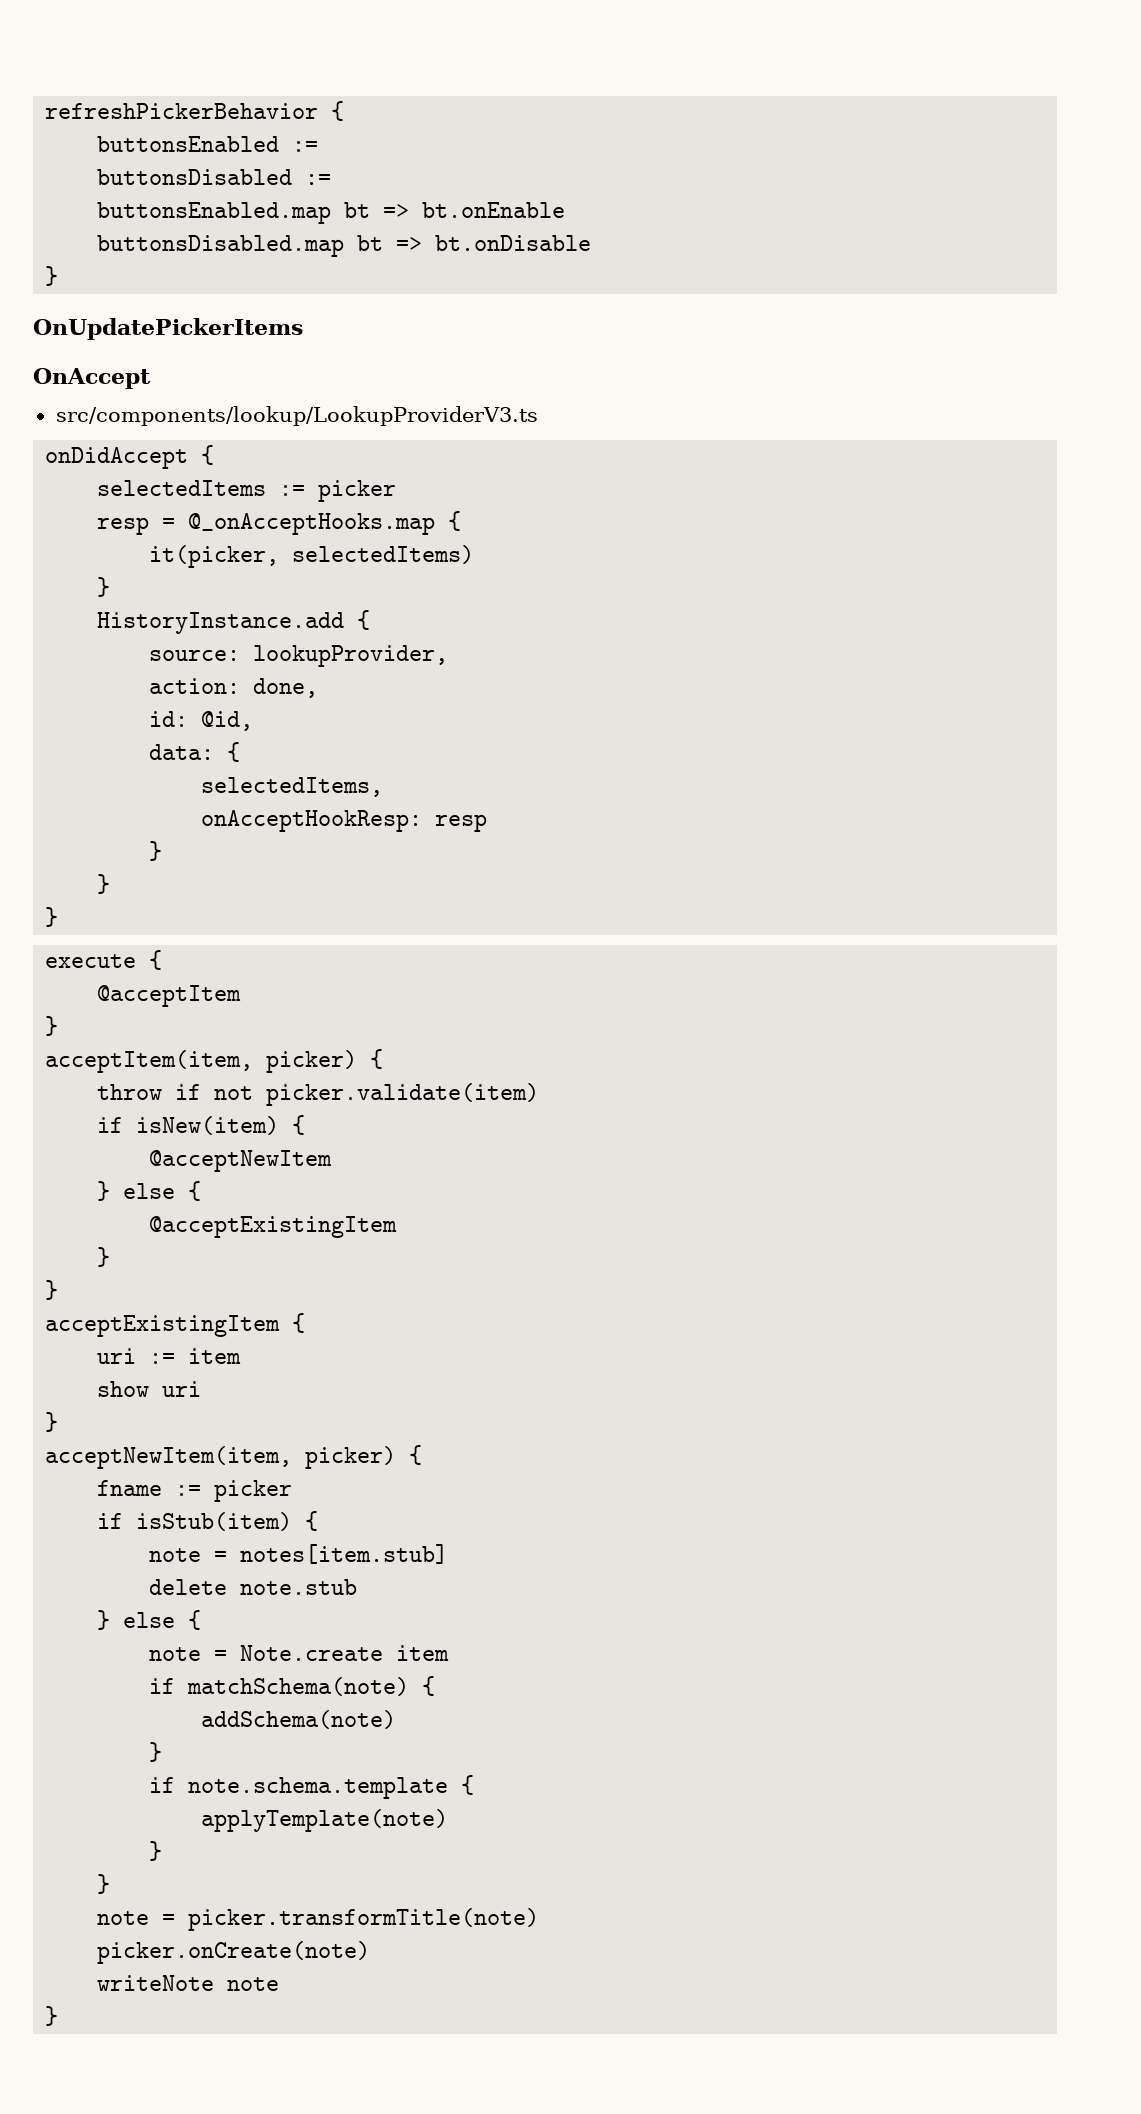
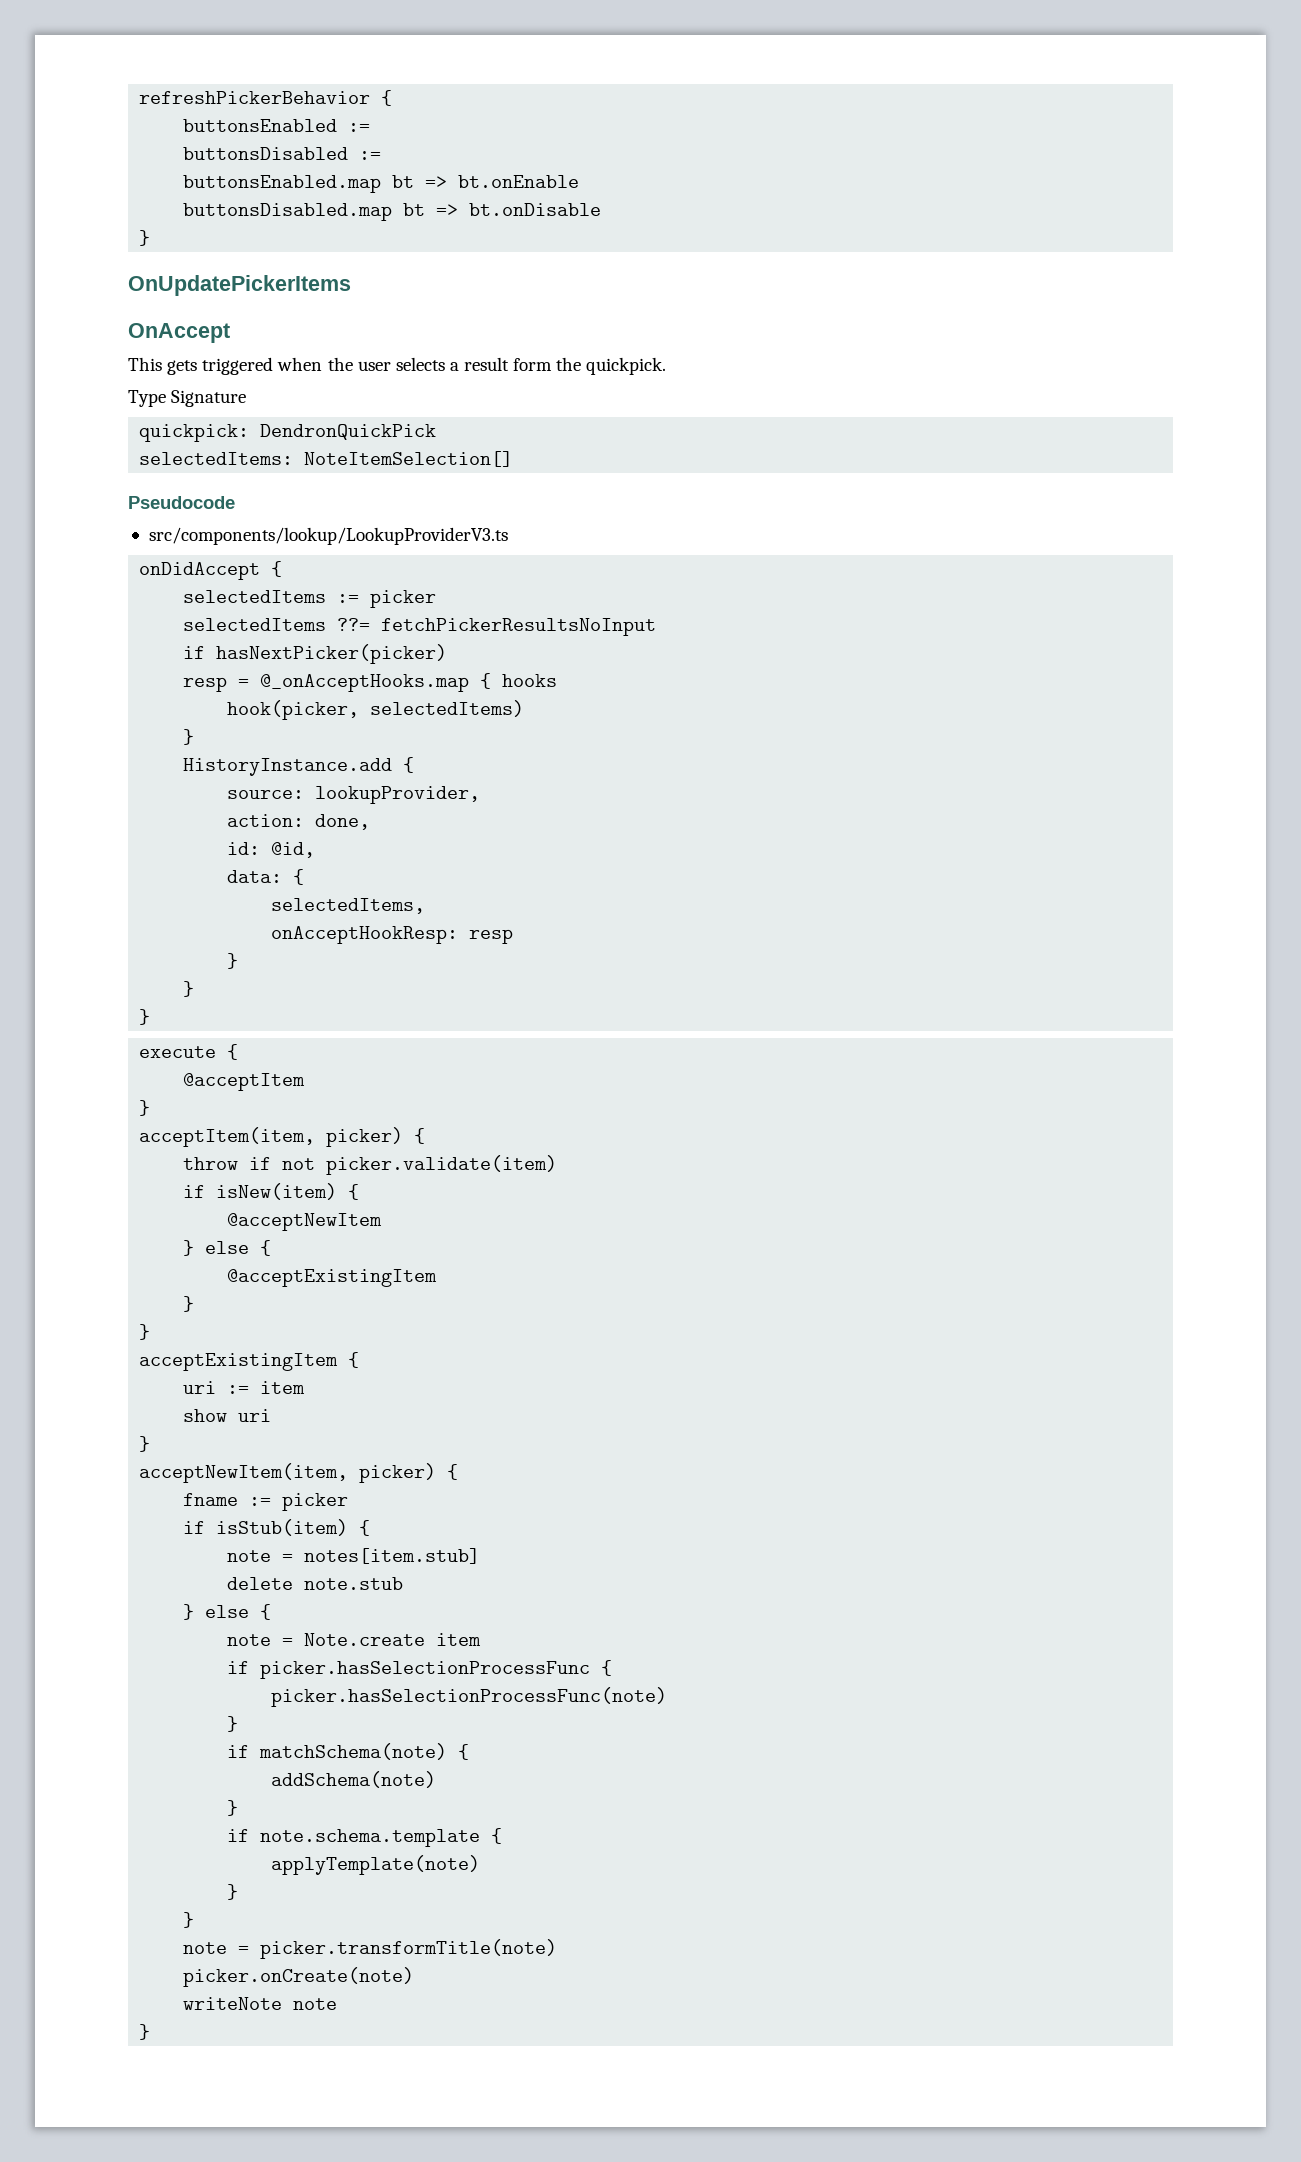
+ This gets triggered when the user selects a result form the quickpick.
+ Type Signature
+ quickpick: DendronQuickPick
+ selectedItems: NoteItemSelection[]
+ Pseudocode
+ selectedItems ??= fetchPickerResultsNoInput
+ if hasNextPicker(picker)
- resp = @_onAcceptHooks.map {
- it(picker, selectedItems)
+ resp = @_onAcceptHooks.map { hooks
+ hook(picker, selectedItems)
+ if picker.hasSelectionProcessFunc {
+ picker.hasSelectionProcessFunc(note)
+ }

